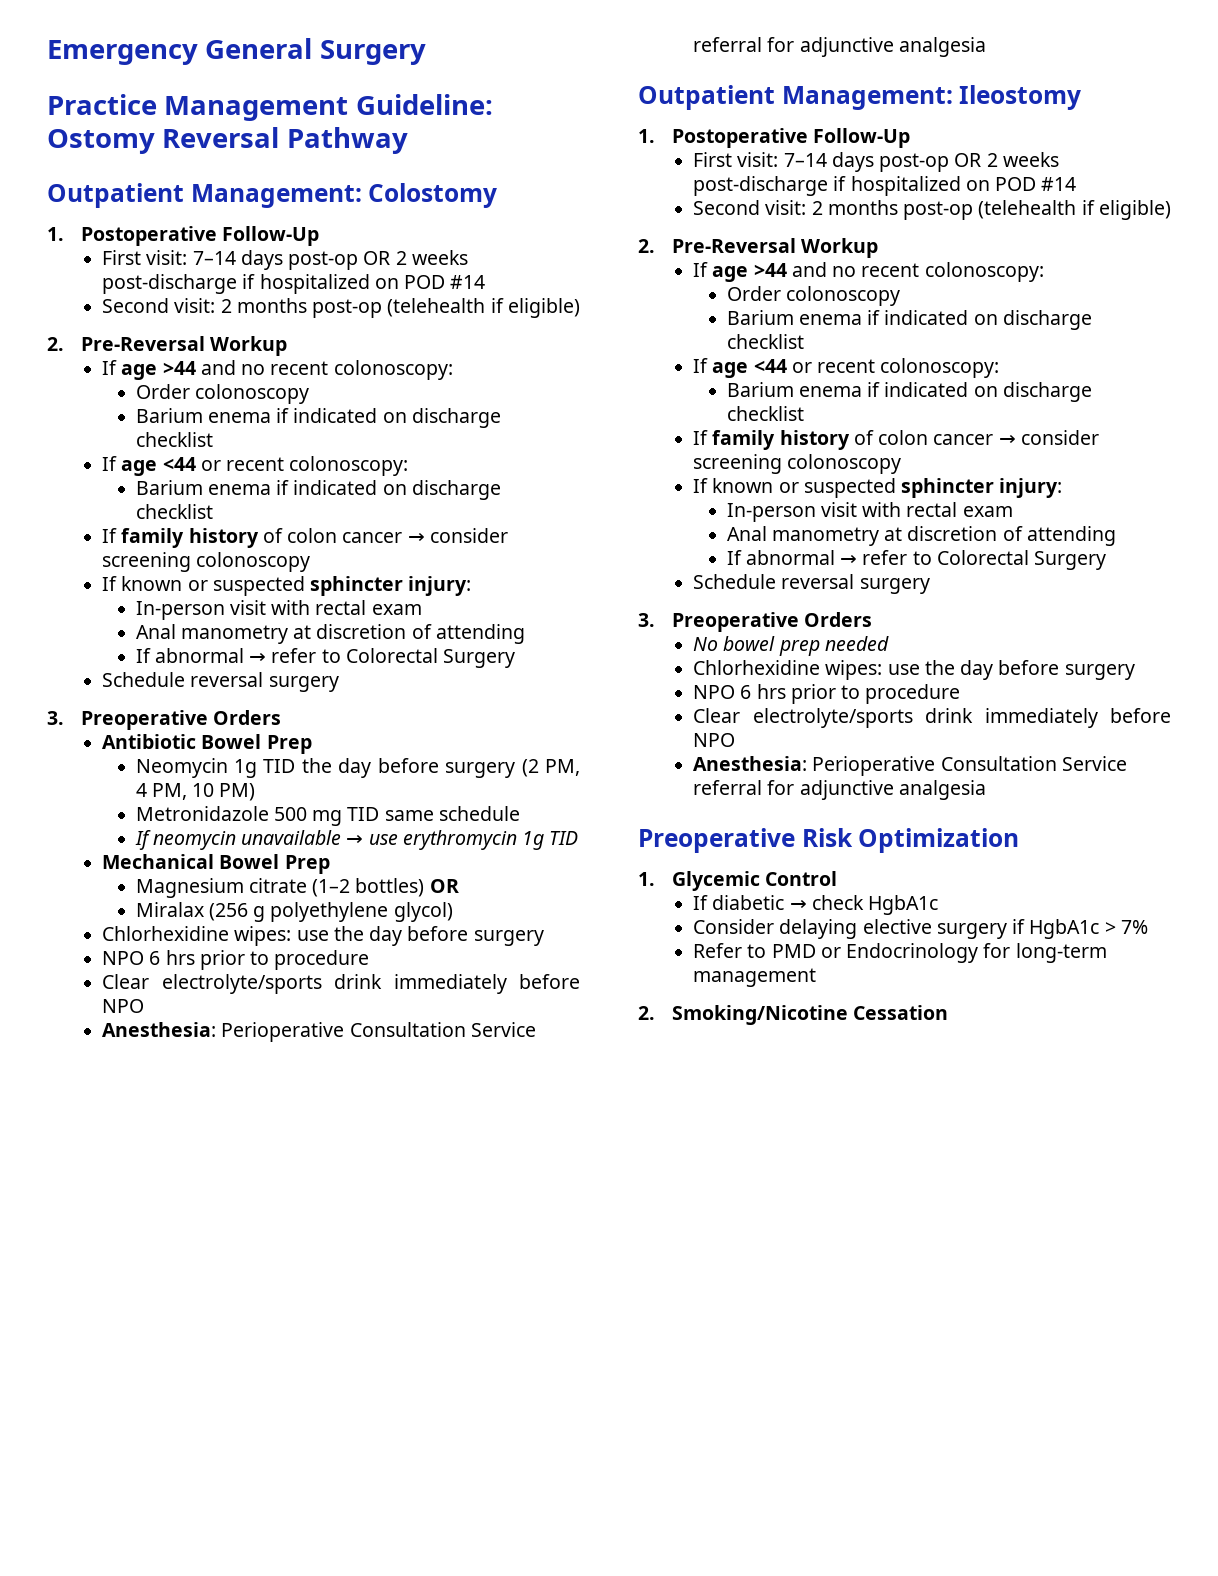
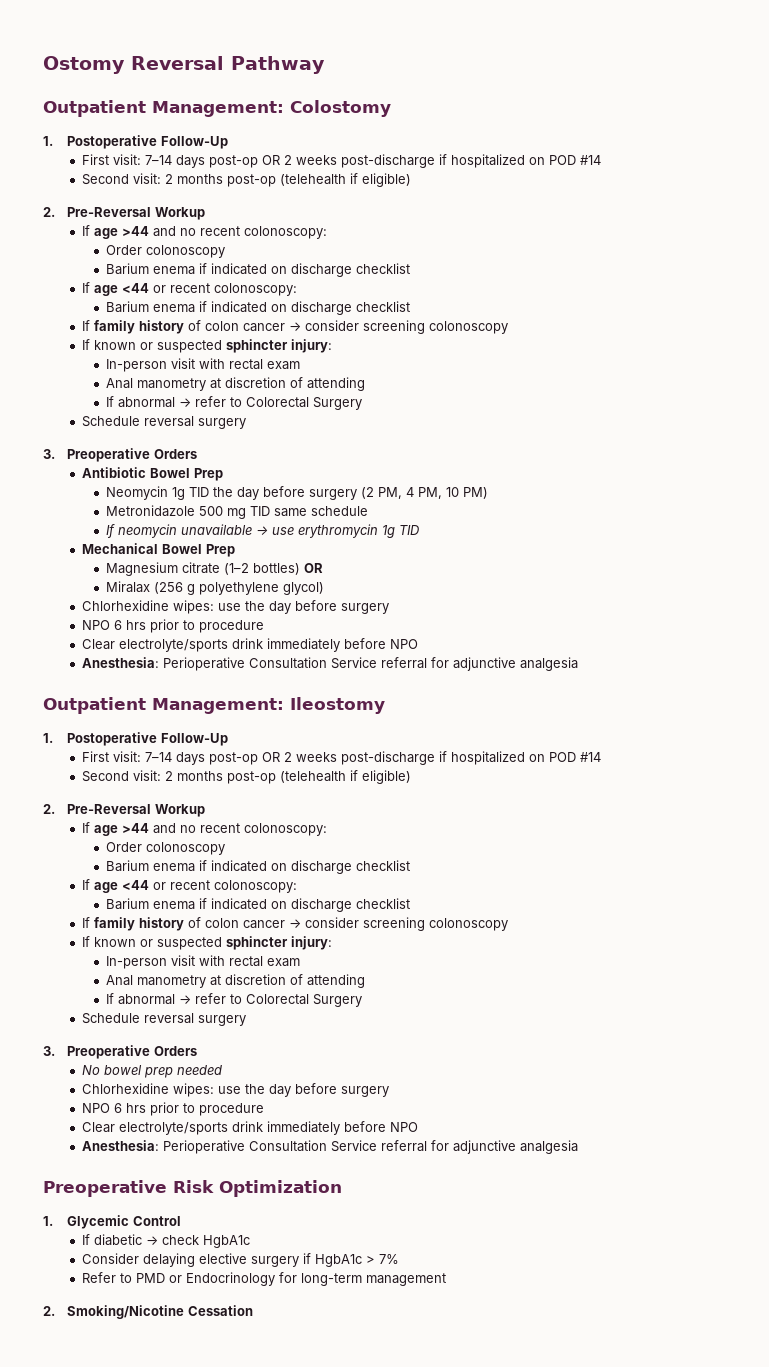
- Emergency General Surgery
- Practice Management Guideline: Ostomy Reversal Pathway
+ Ostomy Reversal Pathway

